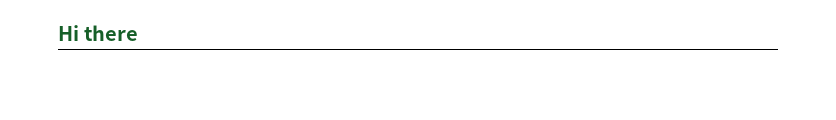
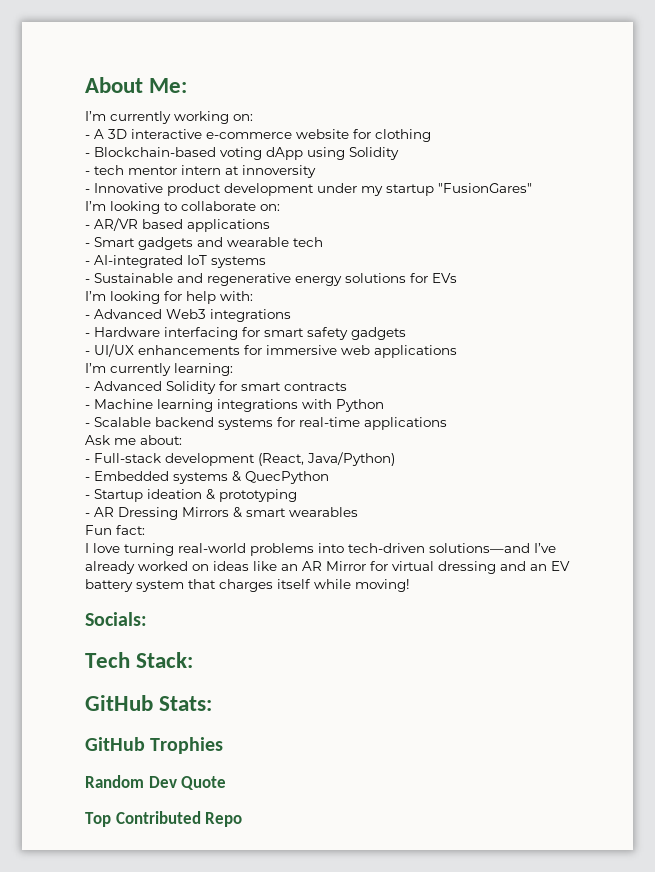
- Hi there
+ About Me:
+ I’m currently working on:
+ - A 3D interactive e-commerce website for clothing
+ - Blockchain-based voting dApp using Solidity
+ - tech mentor intern at innoversity
+ - Innovative product development under my startup "FusionGares"
+ I’m looking to collaborate on:
+ - AR/VR based applications
+ - Smart gadgets and wearable tech
+ - AI-integrated IoT systems
+ - Sustainable and regenerative energy solutions for EVs
+ I’m looking for help with:
+ - Advanced Web3 integrations
+ - Hardware interfacing for smart safety gadgets
+ - UI/UX enhancements for immersive web applications
+ I’m currently learning:
+ - Advanced Solidity for smart contracts
+ - Machine learning integrations with Python
+ - Scalable backend systems for real-time applications
+ Ask me about:
+ - Full-stack development (React, Java/Python)
+ - Embedded systems & QuecPython
+ - Startup ideation & prototyping
+ - AR Dressing Mirrors & smart wearables
+ Fun fact:
+ I love turning real-world problems into tech-driven solutions—and I’ve already worked on ideas like an AR Mirror for virtual dressing and an EV battery system that charges itself while moving!
+ Socials:
+ Tech Stack:
+ GitHub Stats:
+ GitHub Trophies
+ Random Dev Quote
+ Top Contributed Repo

